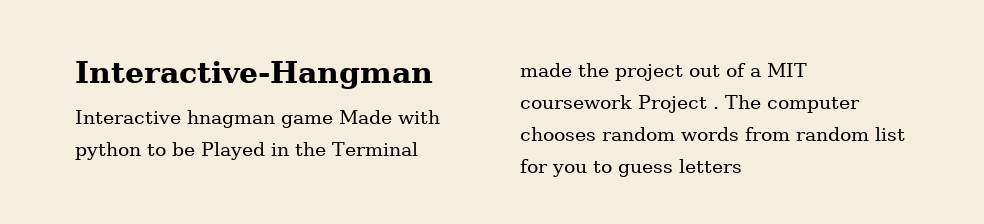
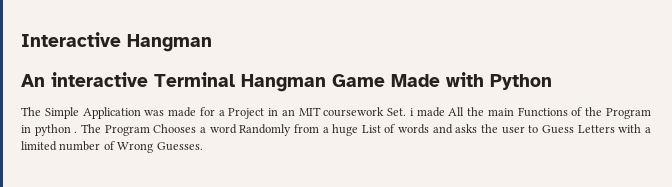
- Interactive-Hangman
- Interactive hnagman game Made with python to be Played in the Terminal made the project out of a MIT coursework Project . The computer chooses random words from random list for you to guess letters
+ Interactive Hangman
+ An interactive Terminal Hangman Game Made with Python
+ The Simple Application was made for a Project in an MIT coursework Set. i made All the main Functions of the Program in python . The Program Chooses a word Randomly from a huge List of words and asks the user to Guess Letters with a limited number of Wrong Guesses.

